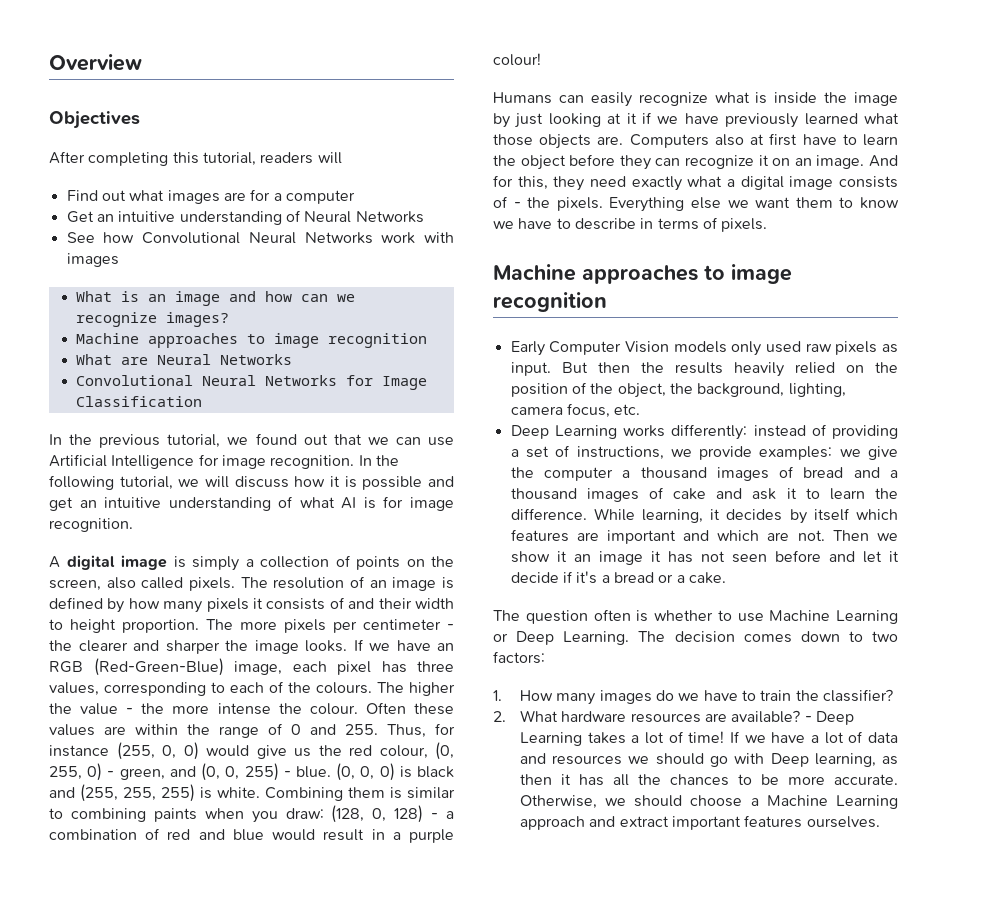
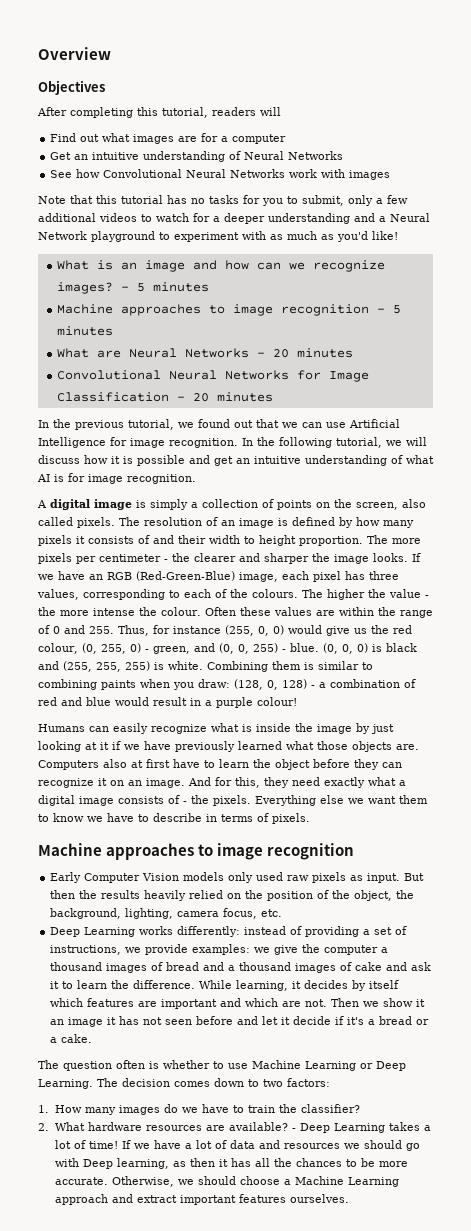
+ Note that this tutorial has no tasks for you to submit, only a few additional videos to watch for a deeper understanding and a Neural Network playground to experiment with as much as you'd like!
- What is an image and how can we recognize images?
- Machine approaches to image recognition
+ What is an image and how can we recognize images? - 5 minutes
+ Machine approaches to image recognition - 5 minutes
- What are Neural Networks
+ What are Neural Networks - 20 minutes
- Convolutional Neural Networks for Image Classification
+ Convolutional Neural Networks for Image Classification - 20 minutes

